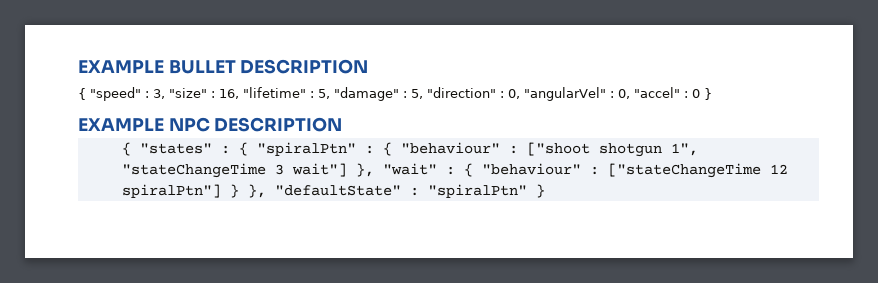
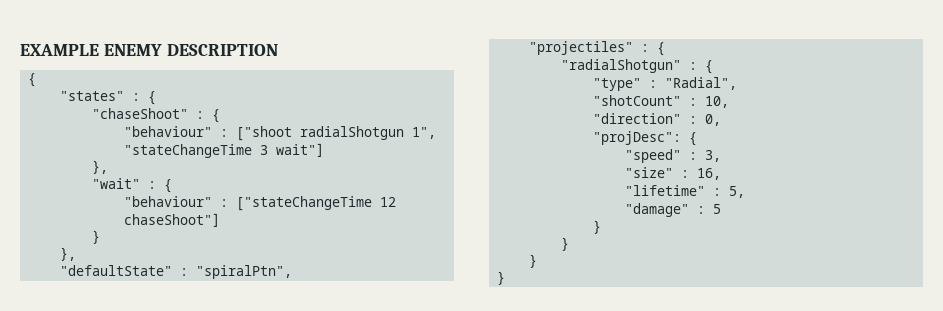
- EXAMPLE BULLET DESCRIPTION
- { "speed" : 3, "size" : 16, "lifetime" : 5, "damage" : 5, "direction" : 0, "angularVel" : 0, "accel" : 0 }
- EXAMPLE NPC DESCRIPTION
- { "states" : { "spiralPtn" : { "behaviour" : ["shoot shotgun 1", "stateChangeTime 3 wait"] }, "wait" : { "behaviour" : ["stateChangeTime 12 spiralPtn"] } }, "defaultState" : "spiralPtn" }
+ EXAMPLE ENEMY DESCRIPTION
+ {
+ "states" : {
+ "chaseShoot" : {
+ "behaviour" : ["shoot radialShotgun 1", "stateChangeTime 3 wait"]
+ },
+ "wait" : {
+ "behaviour" : ["stateChangeTime 12 chaseShoot"]
+ }
+ },
+ "defaultState" : "spiralPtn",
+ "projectiles" : {
+ "radialShotgun" : {
+ "type" : "Radial",
+ "shotCount" : 10,
+ "direction" : 0,
+ "projDesc": {
+ "speed" : 3,
+ "size" : 16,
+ "lifetime" : 5,
+ "damage" : 5
+ }
+ }
+ }
+ }

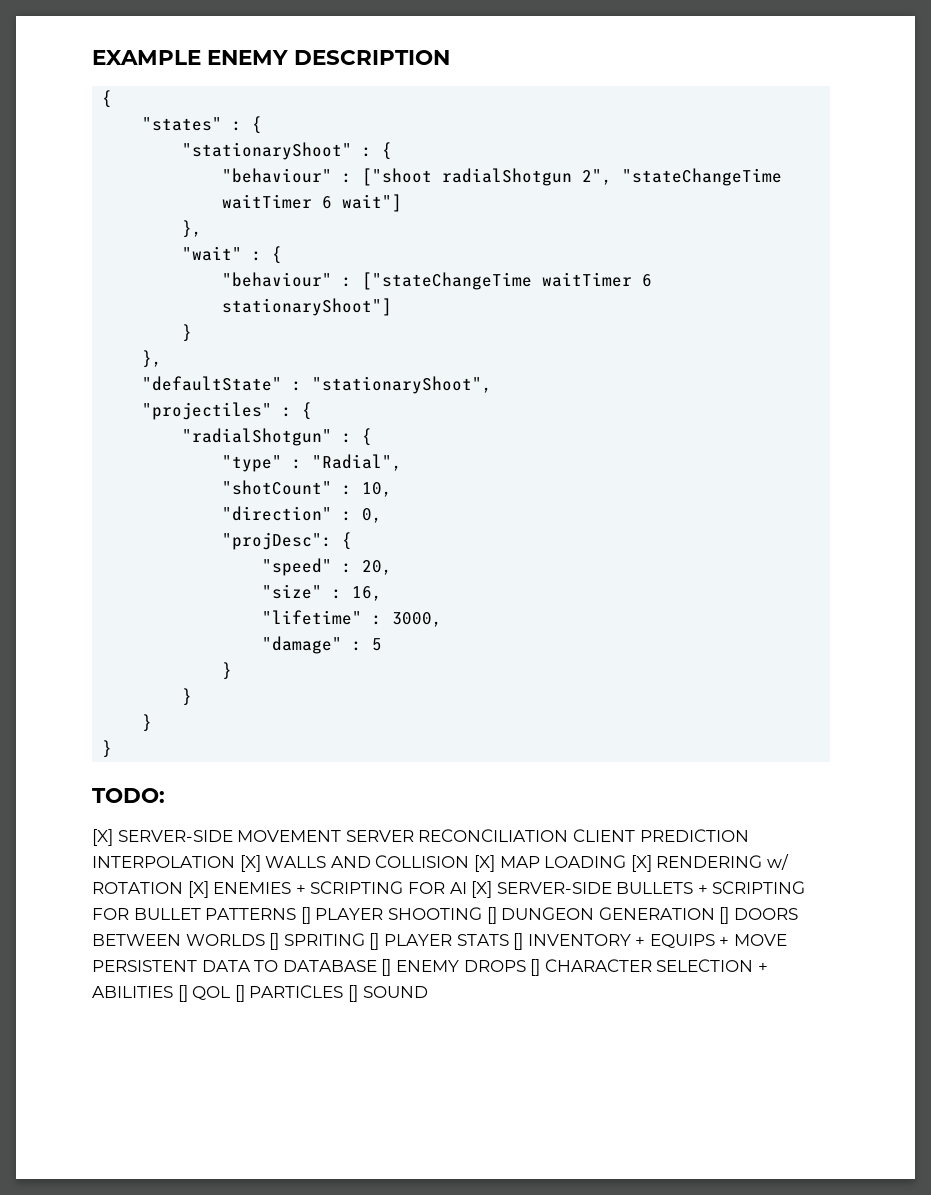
- "chaseShoot" : {
+ "stationaryShoot" : {
- "behaviour" : ["shoot radialShotgun 1", "stateChangeTime 3 wait"]
+ "behaviour" : ["shoot radialShotgun 2", "stateChangeTime waitTimer 6 wait"]
- "behaviour" : ["stateChangeTime 12 chaseShoot"]
+ "behaviour" : ["stateChangeTime waitTimer 6 stationaryShoot"]
- "defaultState" : "spiralPtn",
+ "defaultState" : "stationaryShoot",
- "speed" : 3,
+ "speed" : 20,
- "lifetime" : 5,
+ "lifetime" : 3000,
+ TODO:
+ [X] SERVER-SIDE MOVEMENT SERVER RECONCILIATION CLIENT PREDICTION INTERPOLATION [X] WALLS AND COLLISION [X] MAP LOADING [X] RENDERING w/ ROTATION [X] ENEMIES + SCRIPTING FOR AI [X] SERVER-SIDE BULLETS + SCRIPTING FOR BULLET PATTERNS [] PLAYER SHOOTING [] DUNGEON GENERATION [] DOORS BETWEEN WORLDS [] SPRITING [] PLAYER STATS [] INVENTORY + EQUIPS + MOVE PERSISTENT DATA TO DATABASE [] ENEMY DROPS [] CHARACTER SELECTION + ABILITIES [] QOL [] PARTICLES [] SOUND

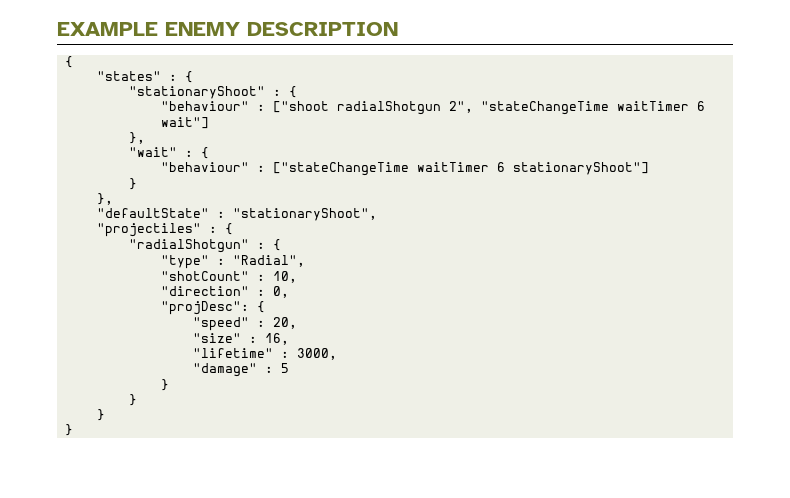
- TODO:
- [X] SERVER-SIDE MOVEMENT SERVER RECONCILIATION CLIENT PREDICTION INTERPOLATION [X] WALLS AND COLLISION [X] MAP LOADING [X] RENDERING w/ ROTATION [X] ENEMIES + SCRIPTING FOR AI [X] SERVER-SIDE BULLETS + SCRIPTING FOR BULLET PATTERNS [] PLAYER SHOOTING [] DUNGEON GENERATION [] DOORS BETWEEN WORLDS [] SPRITING [] PLAYER STATS [] INVENTORY + EQUIPS + MOVE PERSISTENT DATA TO DATABASE [] ENEMY DROPS [] CHARACTER SELECTION + ABILITIES [] QOL [] PARTICLES [] SOUND

